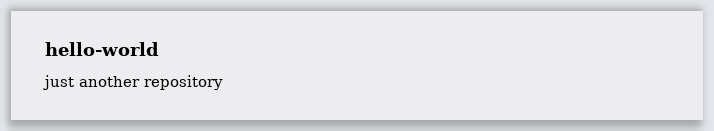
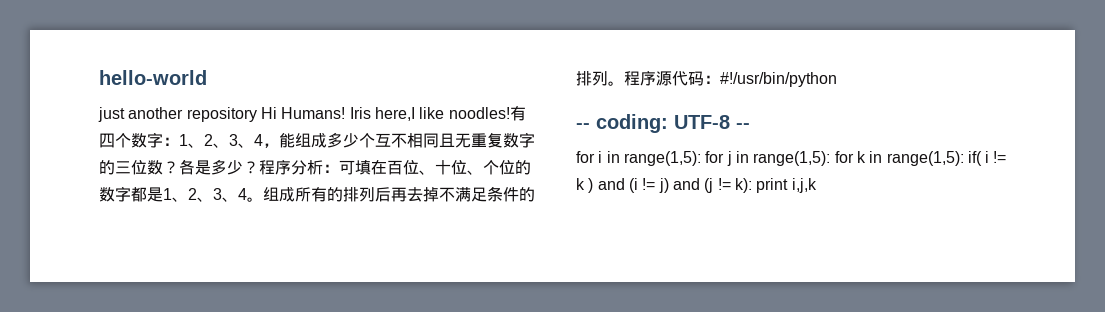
- just another repository
+ just another repository Hi Humans! Iris here,I like noodles!有四个数字：1、2、3、4，能组成多少个互不相同且无重复数字的三位数？各是多少？程序分析：可填在百位、十位、个位的数字都是1、2、3、4。组成所有的排列后再去掉不满足条件的排列。程序源代码：#!/usr/bin/python
+ -- coding: UTF-8 --
+ for i in range(1,5): for j in range(1,5): for k in range(1,5): if( i != k ) and (i != j) and (j != k): print i,j,k

